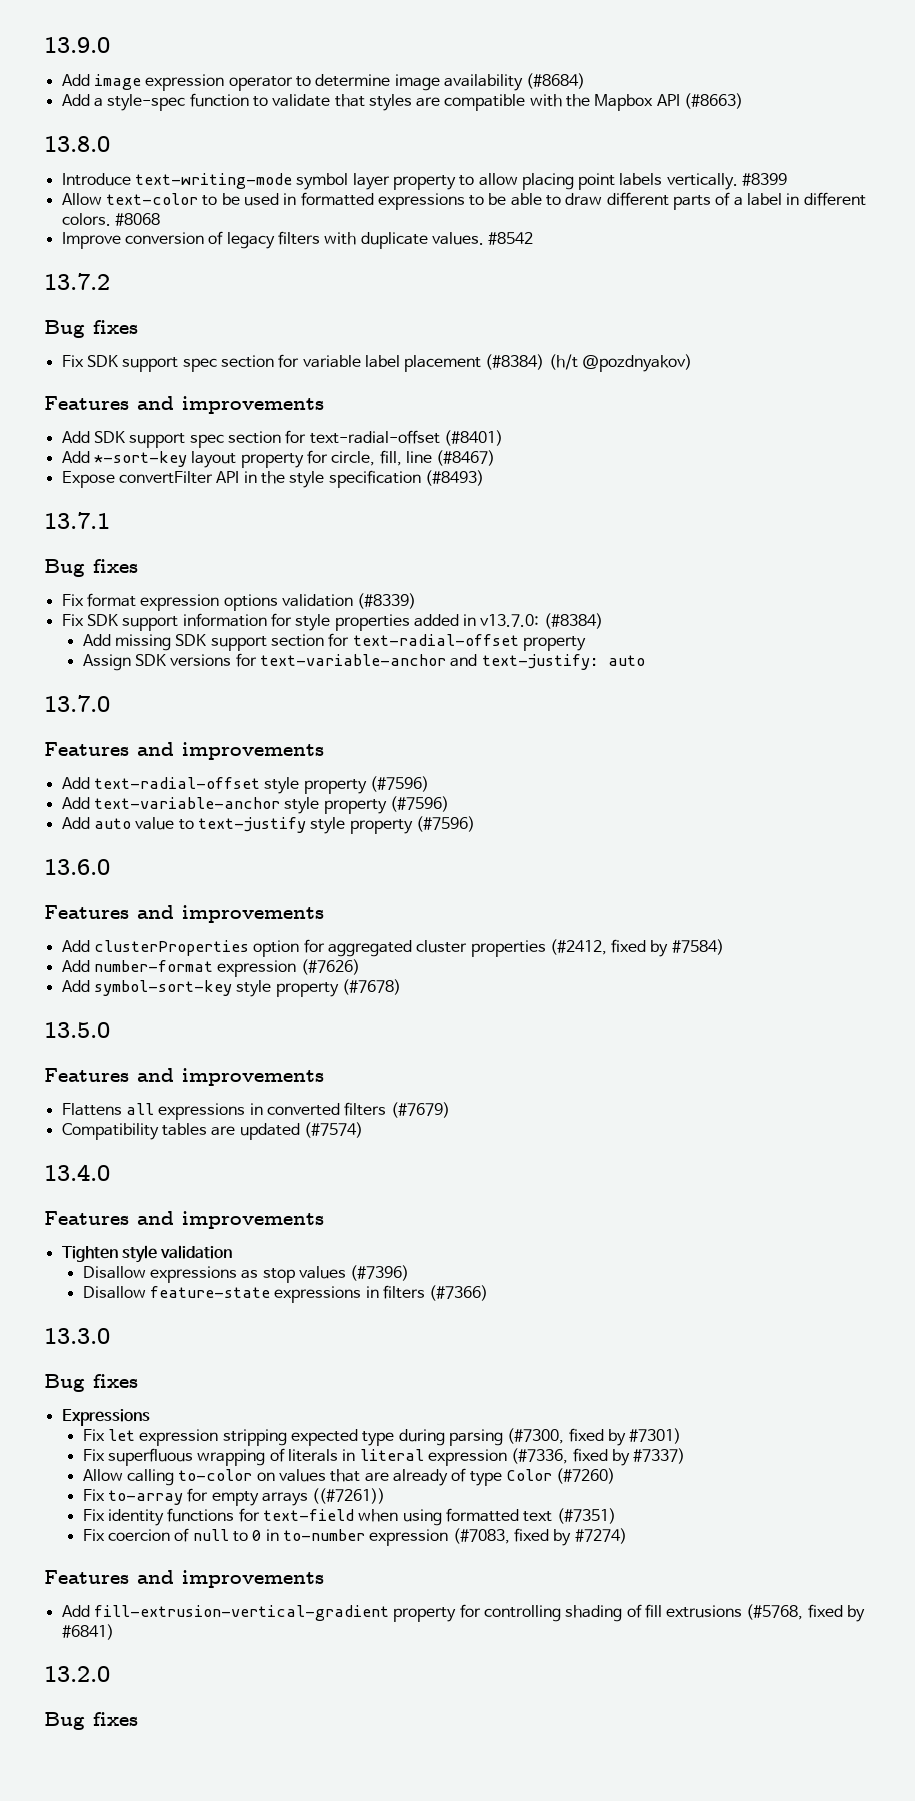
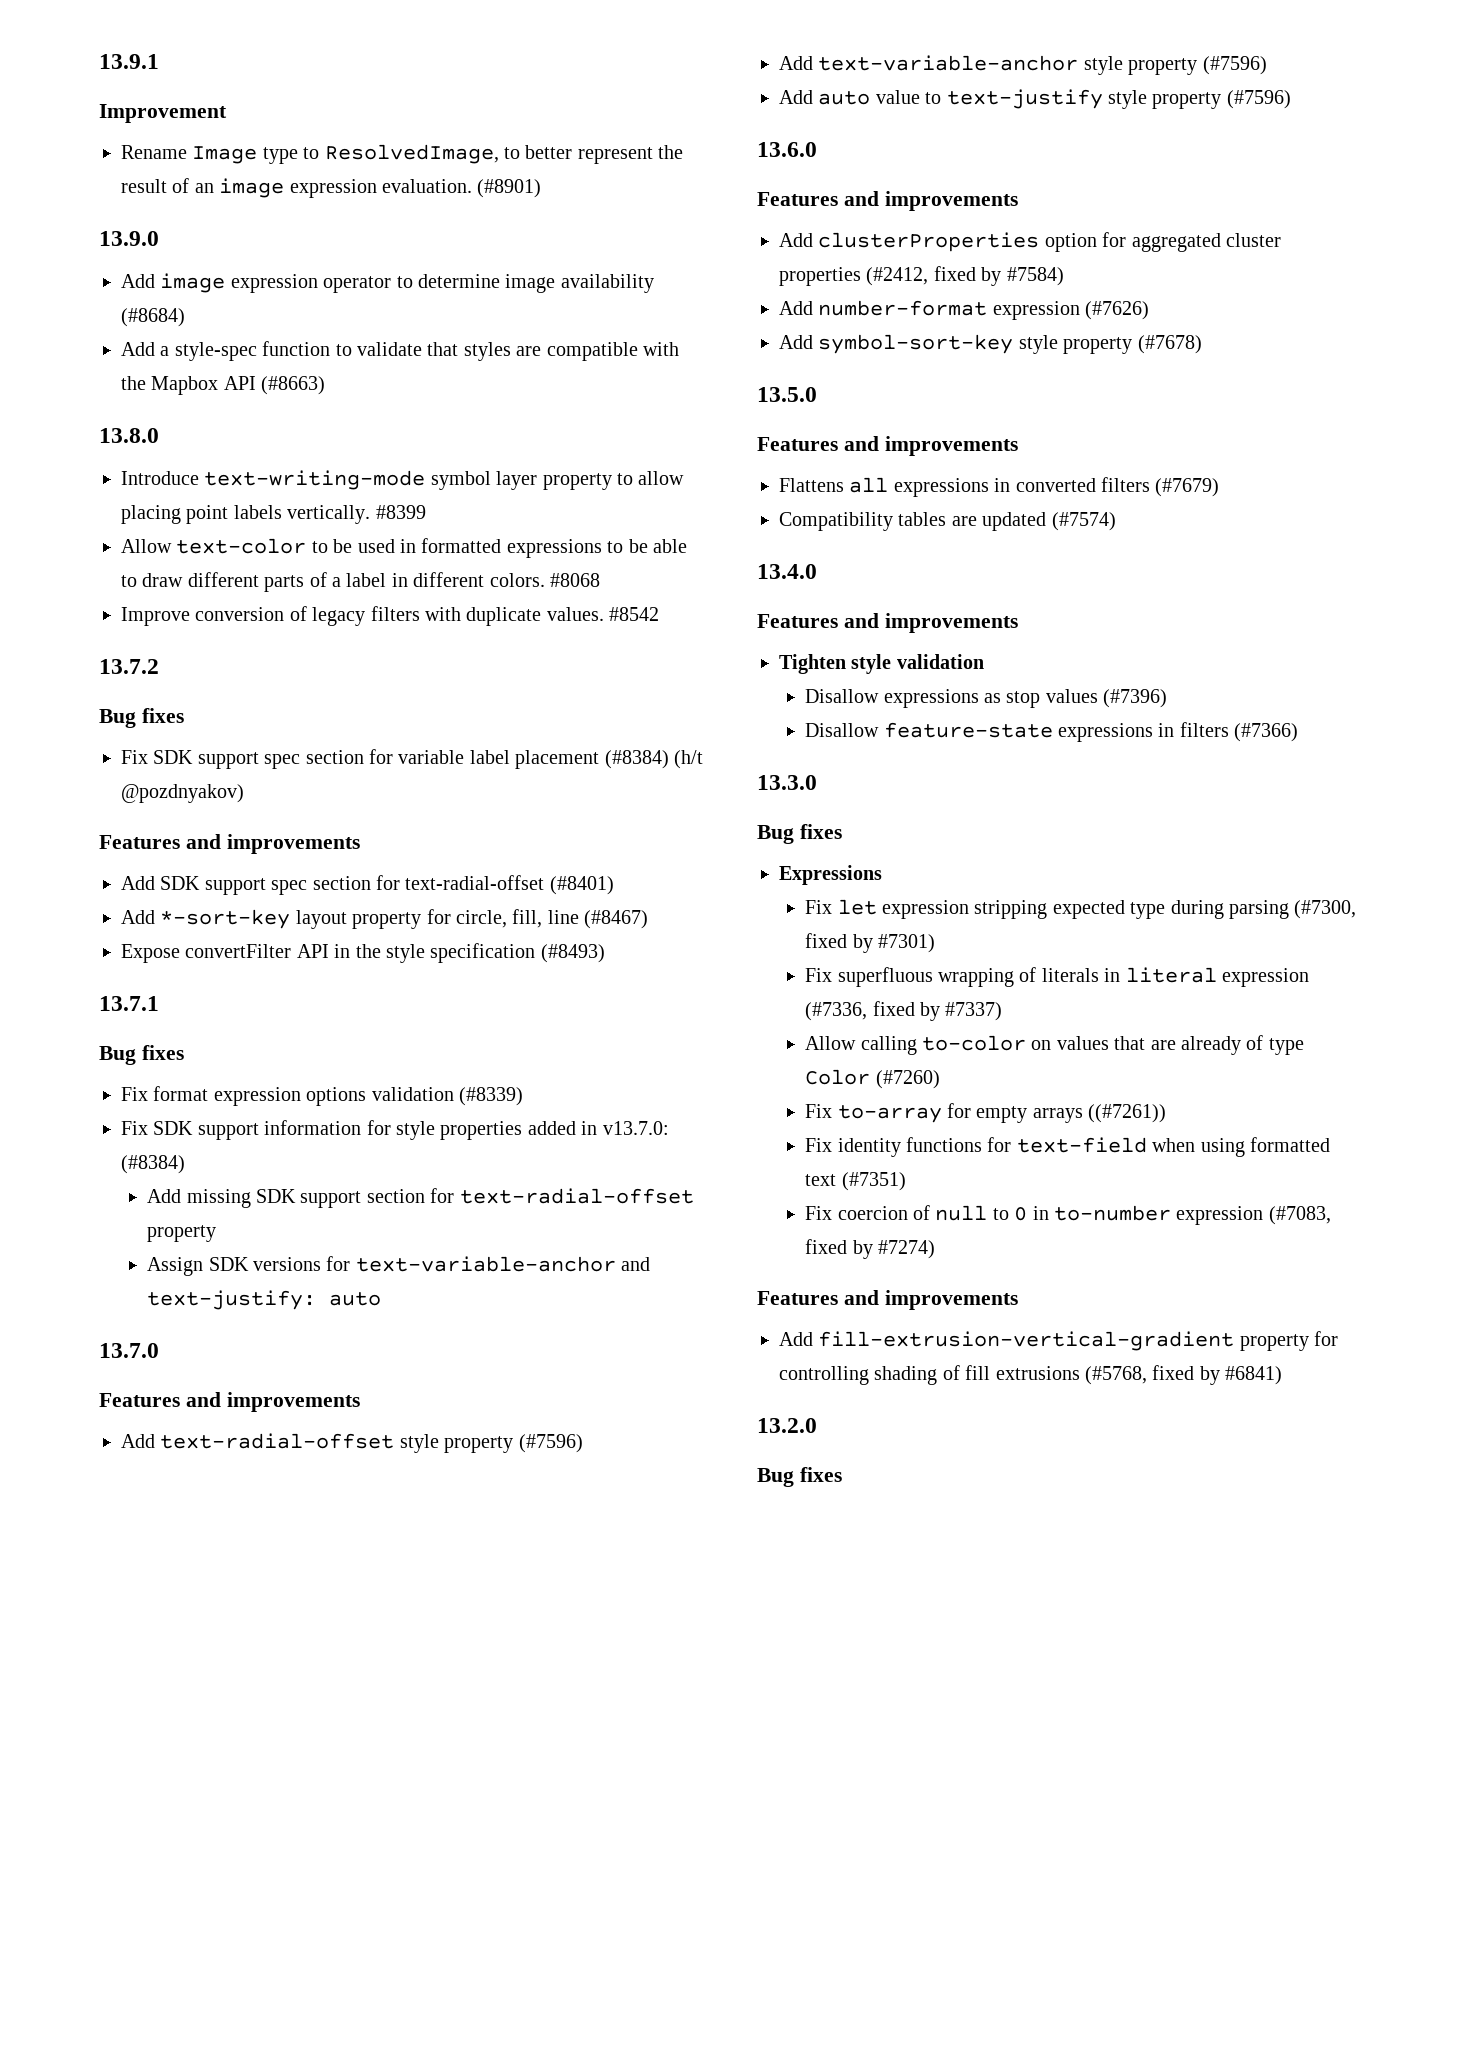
+ 13.9.1
+ Improvement
+ Rename Image type to ResolvedImage, to better represent the result of an image expression evaluation. (#8901)

